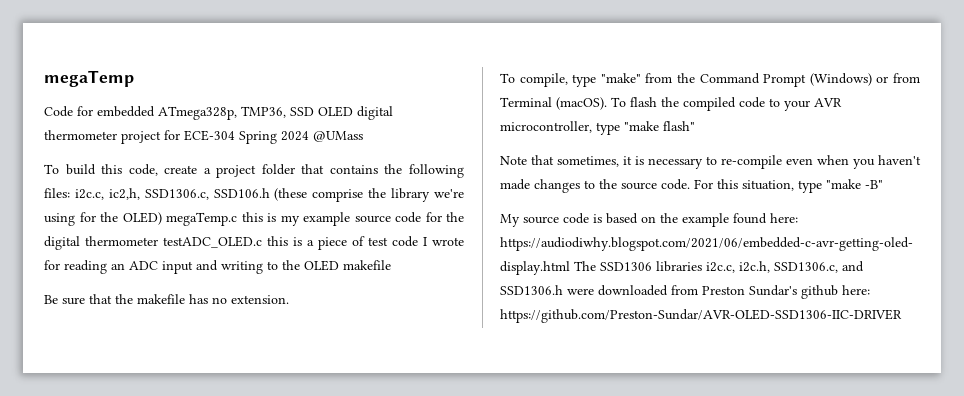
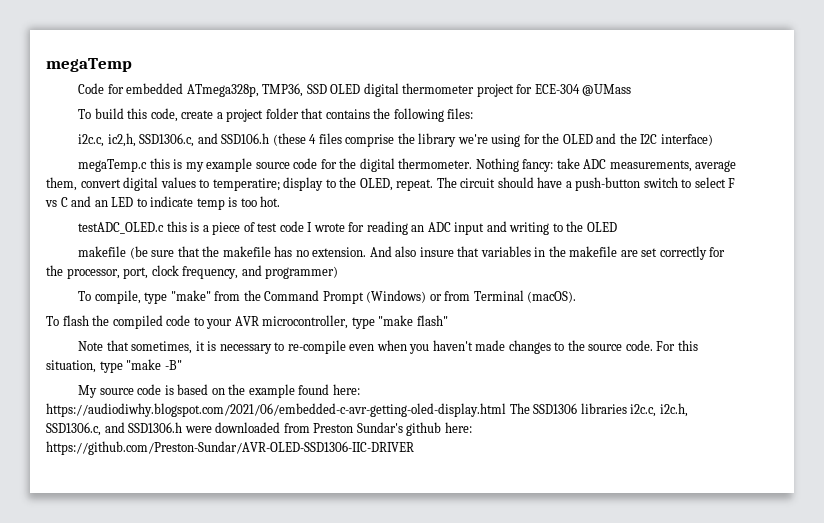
- Code for embedded ATmega328p, TMP36, SSD OLED digital thermometer project for ECE-304 Spring 2024 @UMass
+ Code for embedded ATmega328p, TMP36, SSD OLED digital thermometer project for ECE-304 @UMass
- To build this code, create a project folder that contains the following files: i2c.c, ic2,h, SSD1306.c, SSD106.h (these comprise the library we're using for the OLED) megaTemp.c this is my example source code for the digital thermometer testADC_OLED.c this is a piece of test code I wrote for reading an ADC input and writing to the OLED makefile
- Be sure that the makefile has no extension.
+ To build this code, create a project folder that contains the following files:
+ i2c.c, ic2,h, SSD1306.c, and SSD106.h (these 4 files comprise the library we're using for the OLED and the I2C interface)
+ megaTemp.c this is my example source code for the digital thermometer. Nothing fancy: take ADC measurements, average them, convert digital values to temperatire; display to the OLED, repeat. The circuit should have a push-button switch to select F vs C and an LED to indicate temp is too hot.
+ testADC_OLED.c this is a piece of test code I wrote for reading an ADC input and writing to the OLED
+ makefile (be sure that the makefile has no extension. And also insure that variables in the makefile are set correctly for the processor, port, clock frequency, and programmer)
- To compile, type "make" from the Command Prompt (Windows) or from Terminal (macOS). To flash the compiled code to your AVR microcontroller, type "make flash"
+ To compile, type "make" from the Command Prompt (Windows) or from Terminal (macOS).
+ To flash the compiled code to your AVR microcontroller, type "make flash"

